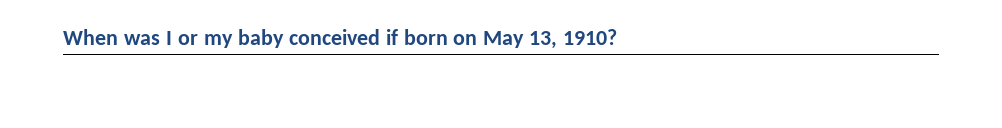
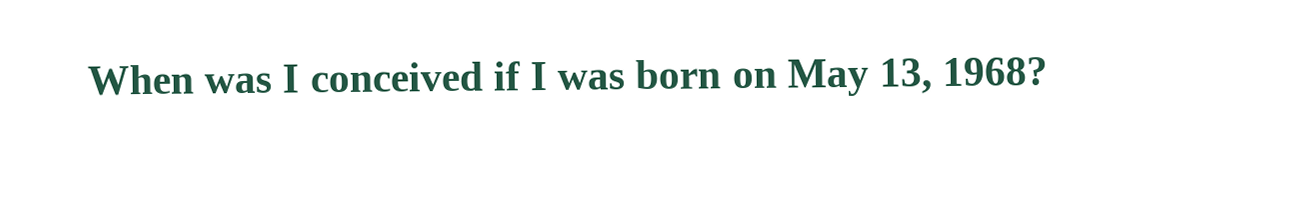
- When was I or my baby conceived if born on May 13, 1910?
+ When was I conceived if I was born on May 13, 1968?

